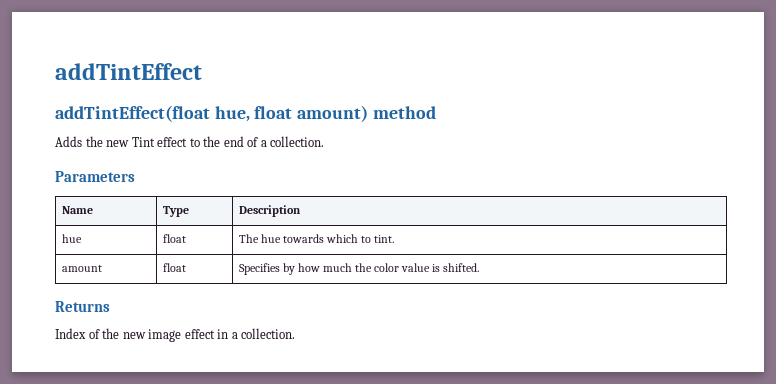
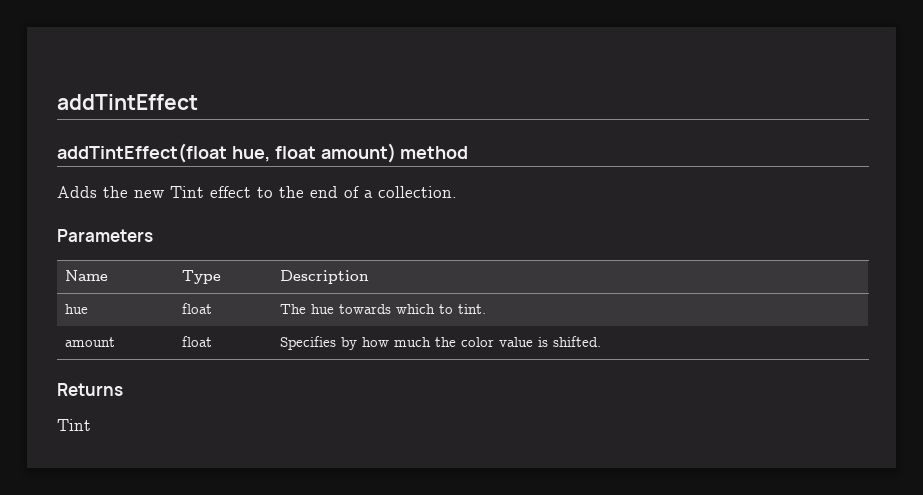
  Returns
- Index of the new image effect in a collection.
+ Tint

